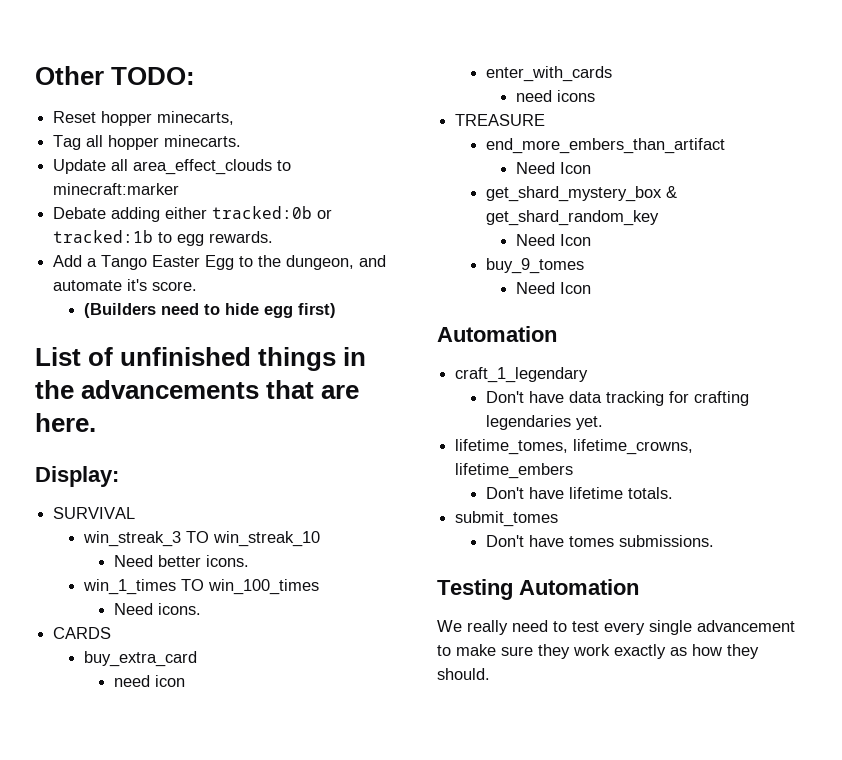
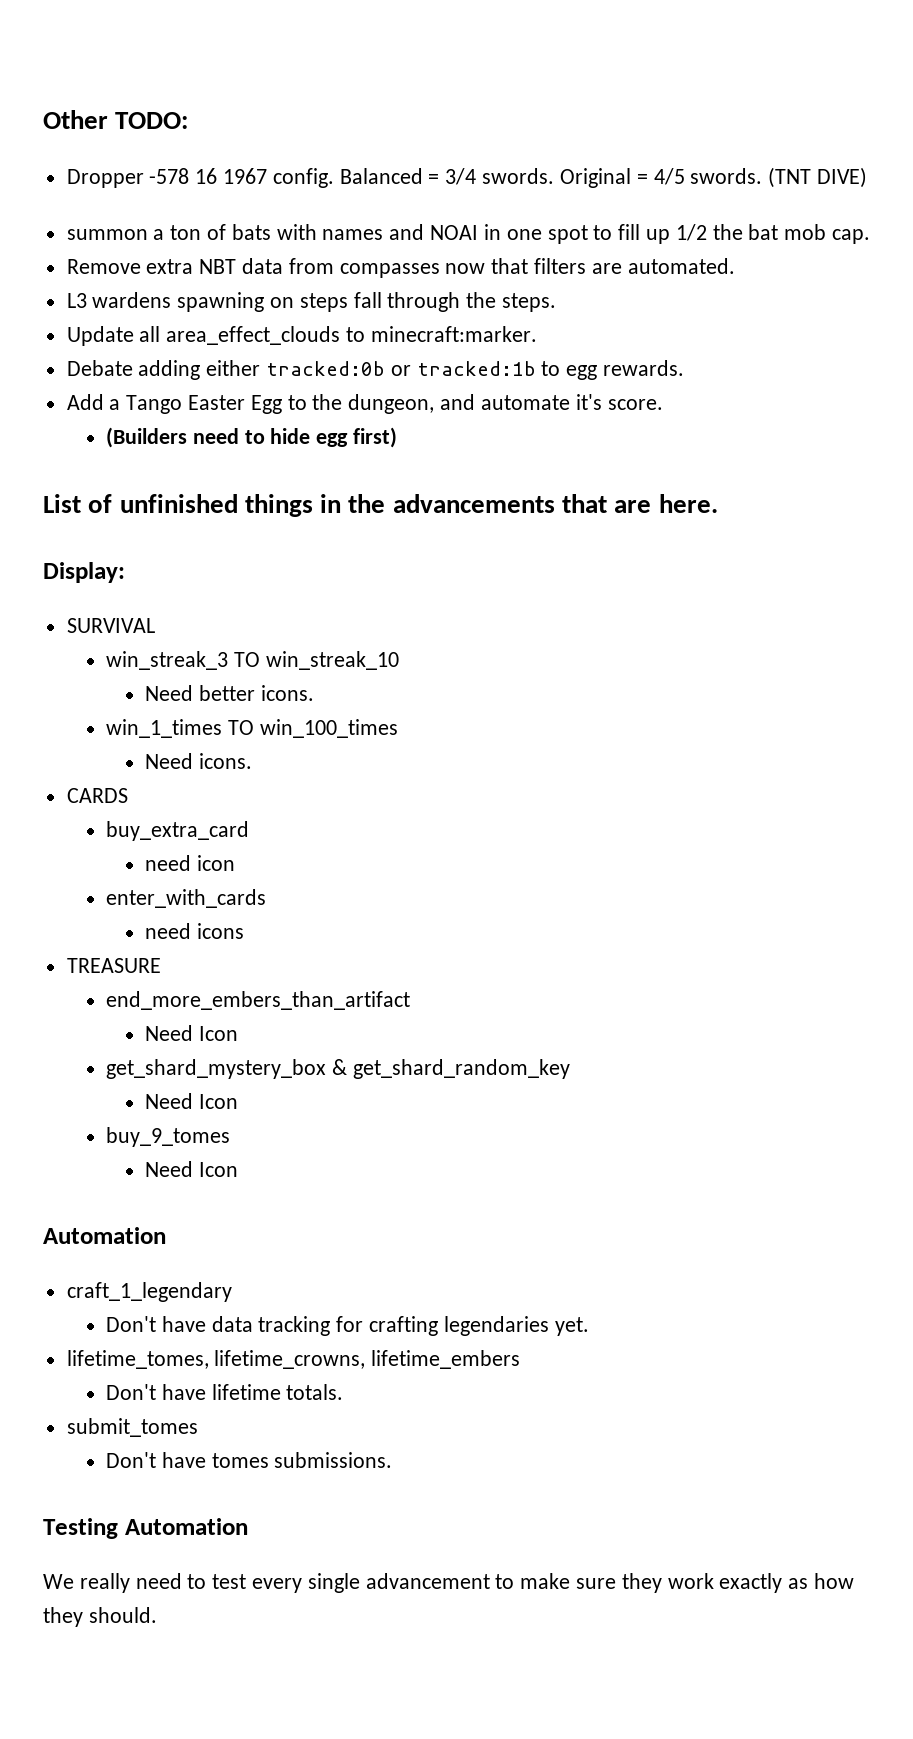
- Reset hopper minecarts,
- Tag all hopper minecarts.
+ Dropper -578 16 1967 config. Balanced = 3/4 swords. Original = 4/5 swords. (TNT DIVE)
+ summon a ton of bats with names and NOAI in one spot to fill up 1/2 the bat mob cap.
+ Remove extra NBT data from compasses now that filters are automated.
+ L3 wardens spawning on steps fall through the steps.
- Update all area_effect_clouds to minecraft:marker
+ Update all area_effect_clouds to minecraft:marker.

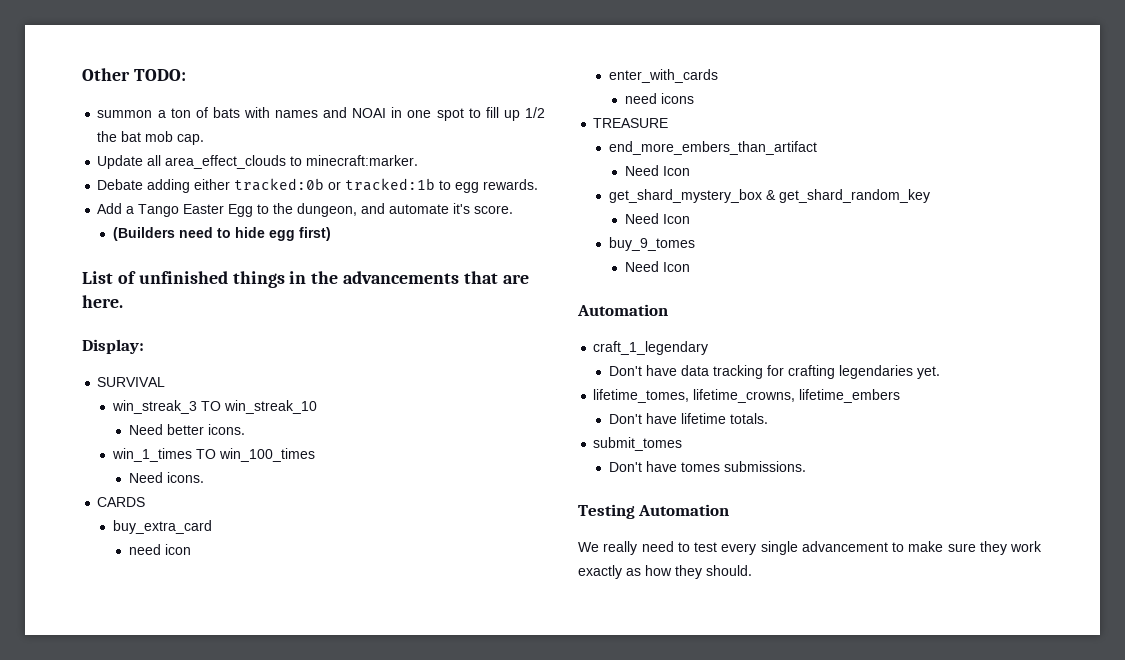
- Dropper -578 16 1967 config. Balanced = 3/4 swords. Original = 4/5 swords. (TNT DIVE)
- Remove extra NBT data from compasses now that filters are automated.
- L3 wardens spawning on steps fall through the steps.

